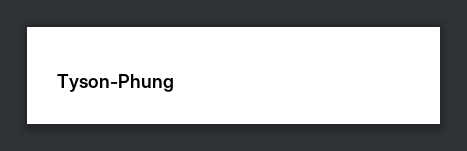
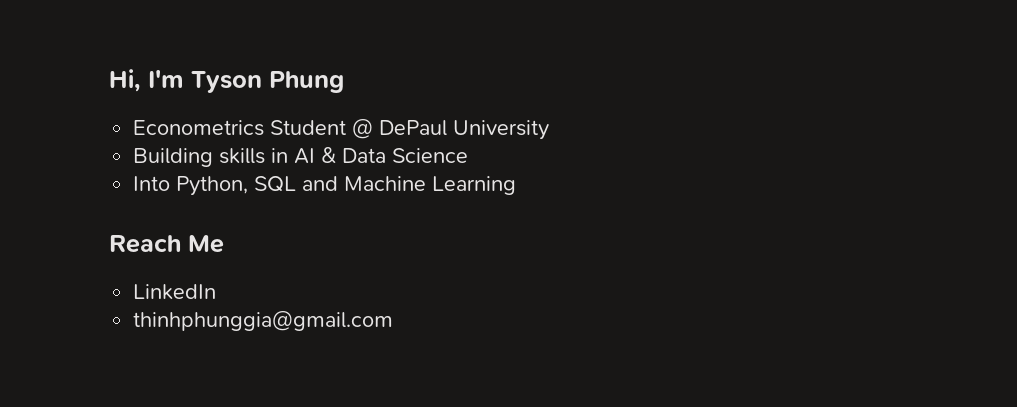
- Tyson-Phung
+ Hi, I'm Tyson Phung
+ Econometrics Student @ DePaul University
+ Building skills in AI & Data Science
+ Into Python, SQL and Machine Learning
+ Reach Me
+ LinkedIn
+ thinhphunggia@gmail.com

